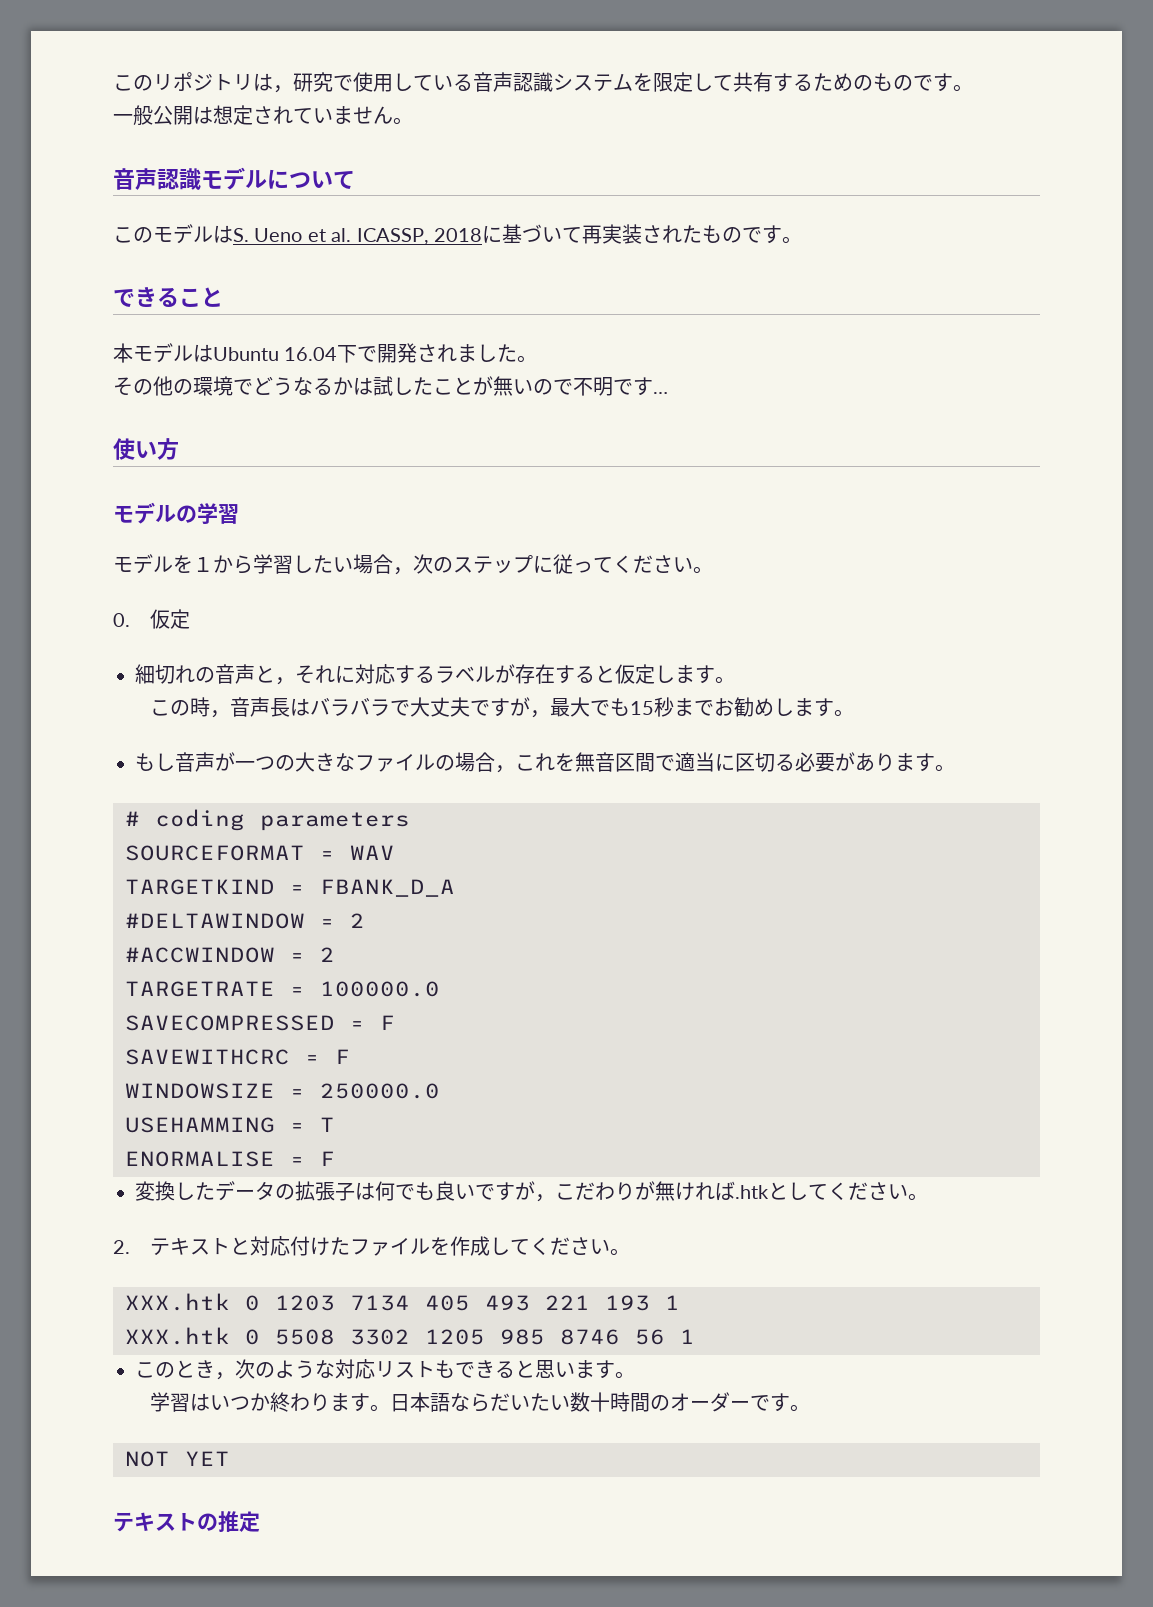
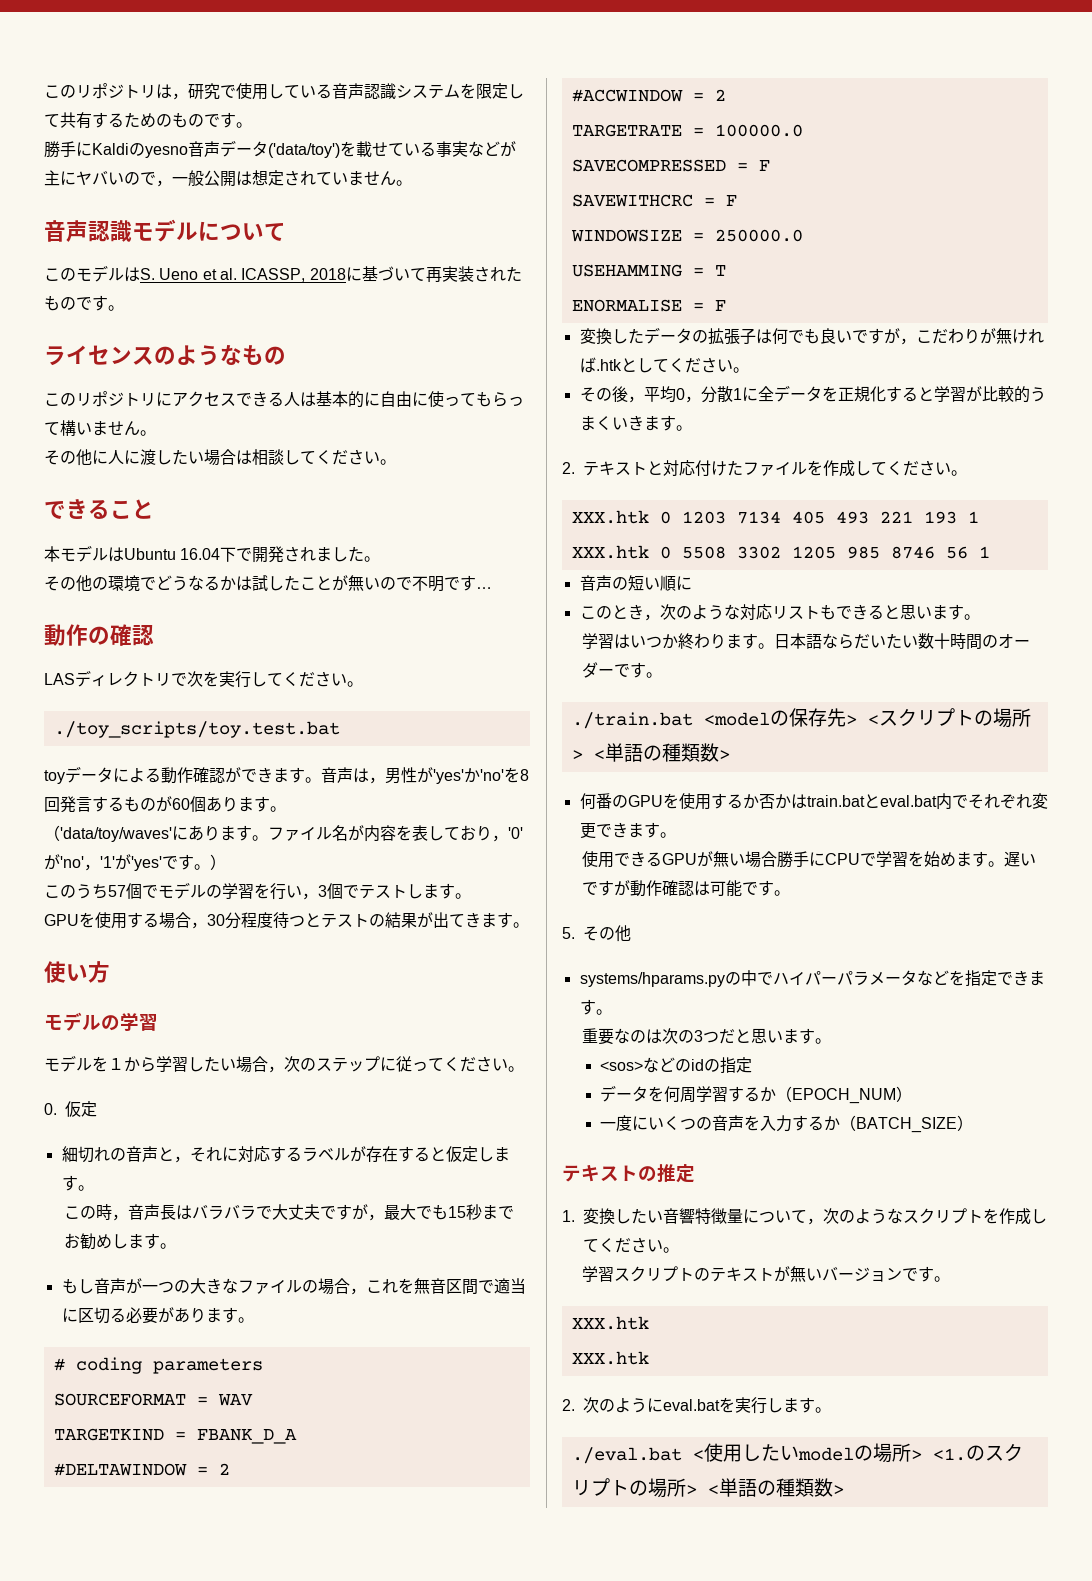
- 一般公開は想定されていません。
+ 勝手にKaldiのyesno音声データ('data/toy')を載せている事実などが主にヤバいので，一般公開は想定されていません。
+ ライセンスのようなもの
+ このリポジトリにアクセスできる人は基本的に自由に使ってもらって構いません。
+ その他に人に渡したい場合は相談してください。
+ 動作の確認
+ LASディレクトリで次を実行してください。
+ ./toy_scripts/toy.test.bat
+ toyデータによる動作確認ができます。音声は，男性が'yes'か'no'を8回発言するものが60個あります。
+ （'data/toy/waves'にあります。ファイル名が内容を表しており，'0'が'no'，'1'が'yes'です。）
+ このうち57個でモデルの学習を行い，3個でテストします。
+ GPUを使用する場合，30分程度待つとテストの結果が出てきます。
+ その後，平均0，分散1に全データを正規化すると学習が比較的うまくいきます。
+ 音声の短い順に
- NOT YET
+ ./train.bat <modelの保存先> <スクリプトの場所> <単語の種類数>
+ 何番のGPUを使用するか否かはtrain.batとeval.bat内でそれぞれ変更できます。
+ 使用できるGPUが無い場合勝手にCPUで学習を始めます。遅いですが動作確認は可能です。
+ 5.その他
+ systems/hparams.pyの中でハイパーパラメータなどを指定できます。
+ 重要なのは次の3つだと思います。
+ <sos>などのidの指定
+ データを何周学習するか（EPOCH_NUM）
+ 一度にいくつの音声を入力するか（BATCH_SIZE）
  テキストの推定
+ 1.変換したい音響特徴量について，次のようなスクリプトを作成してください。
+ 学習スクリプトのテキストが無いバージョンです。
+ XXX.htk
+ XXX.htk
+ 2.次のようにeval.batを実行します。
+ ./eval.bat <使用したいmodelの場所> <1.のスクリプトの場所> <単語の種類数>

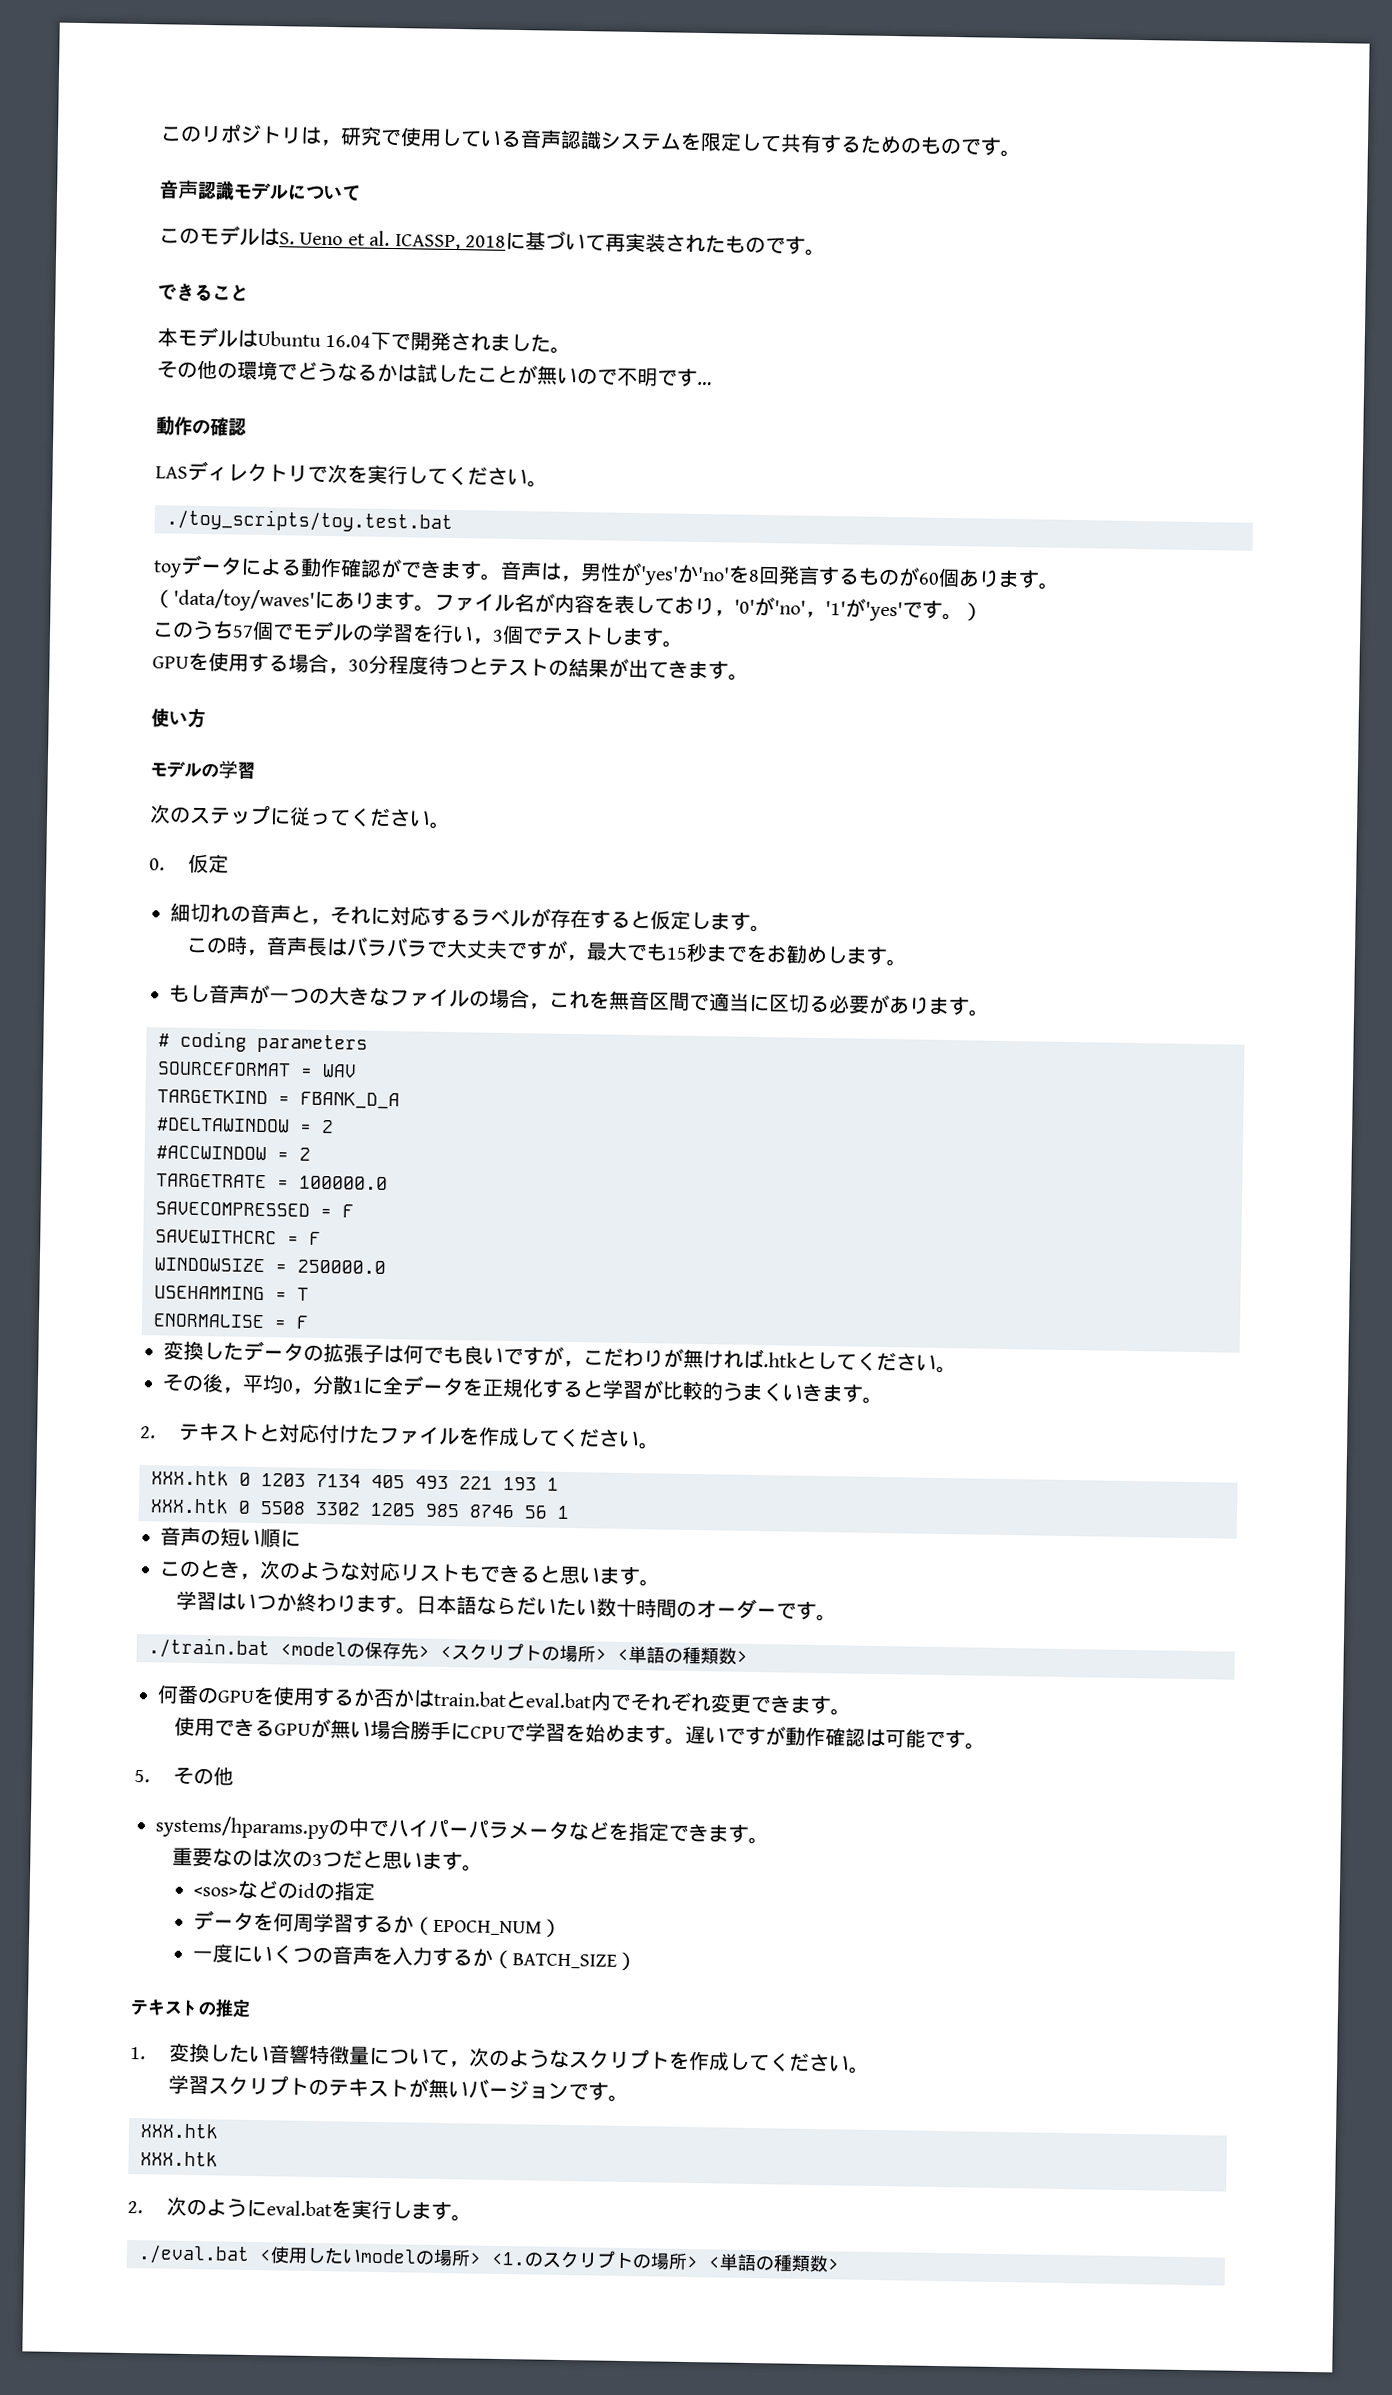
- 勝手にKaldiのyesno音声データ('data/toy')を載せている事実などが主にヤバいので，一般公開は想定されていません。
- ライセンスのようなもの
- このリポジトリにアクセスできる人は基本的に自由に使ってもらって構いません。
- その他に人に渡したい場合は相談してください。
- モデルを１から学習したい場合，次のステップに従ってください。
+ 次のステップに従ってください。
- この時，音声長はバラバラで大丈夫ですが，最大でも15秒までお勧めします。
+ この時，音声長はバラバラで大丈夫ですが，最大でも15秒までをお勧めします。

